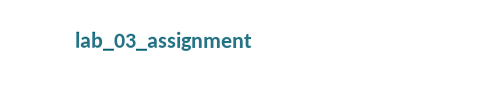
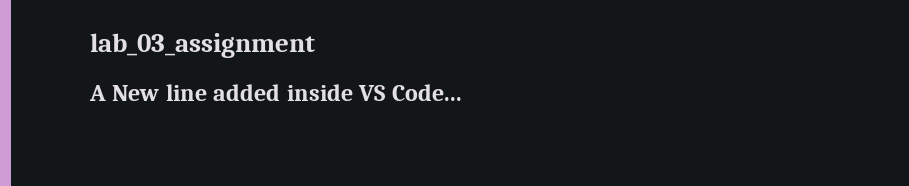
+ A New line added inside VS Code...

